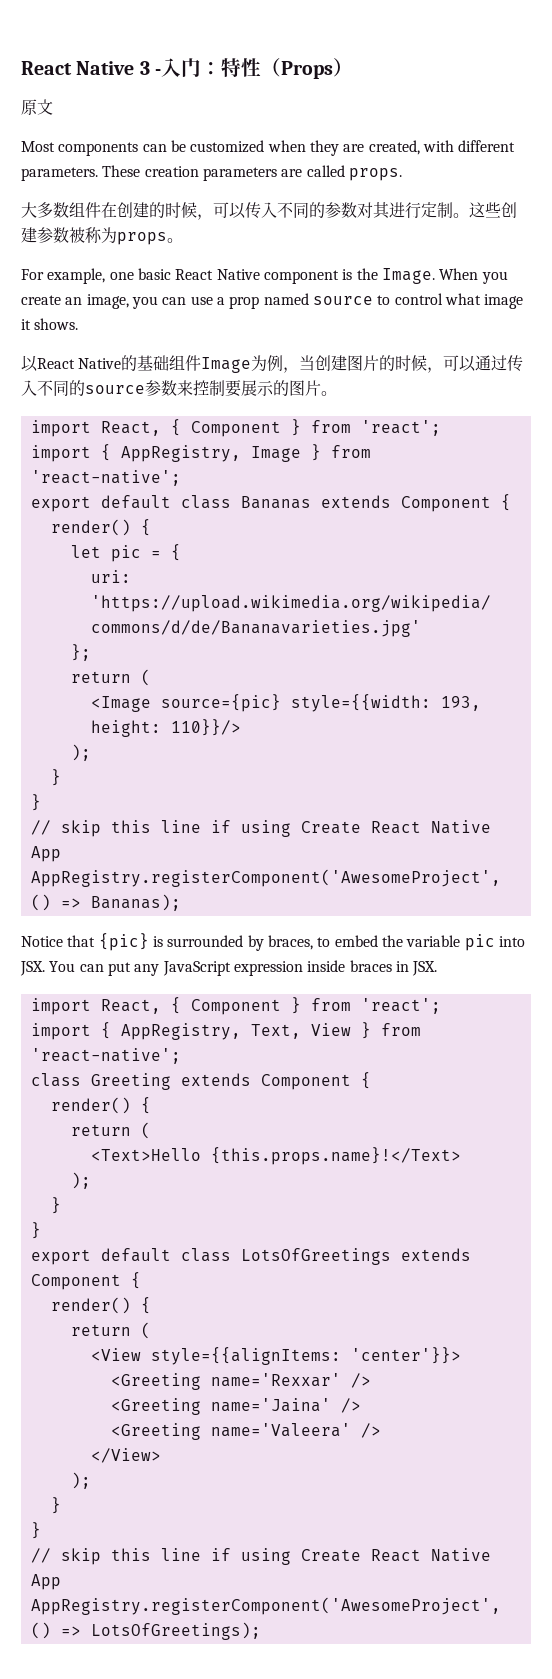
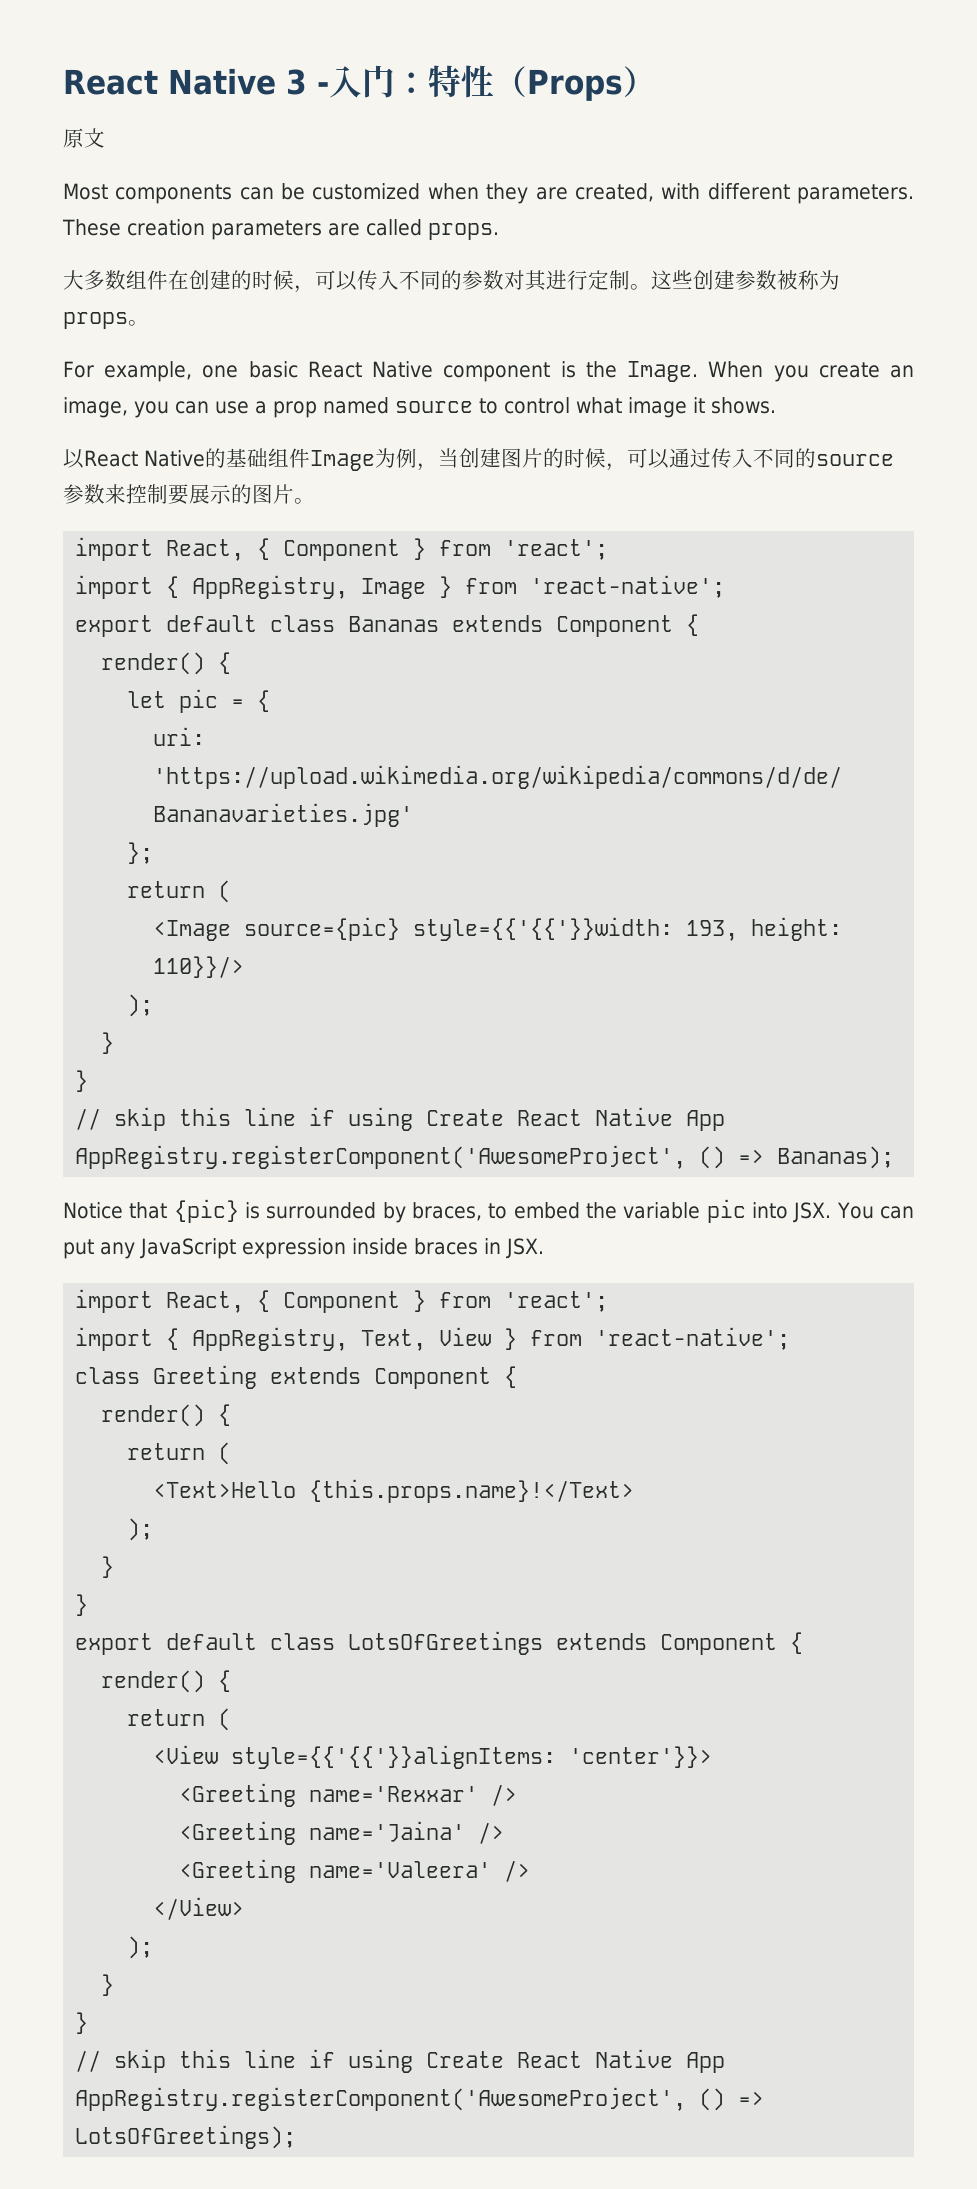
- <Image source={pic} style={{width: 193, height: 110}}/>
+ <Image source={pic} style={{'{{'}}width: 193, height: 110}}/>
- <View style={{alignItems: 'center'}}>
+ <View style={{'{{'}}alignItems: 'center'}}>

